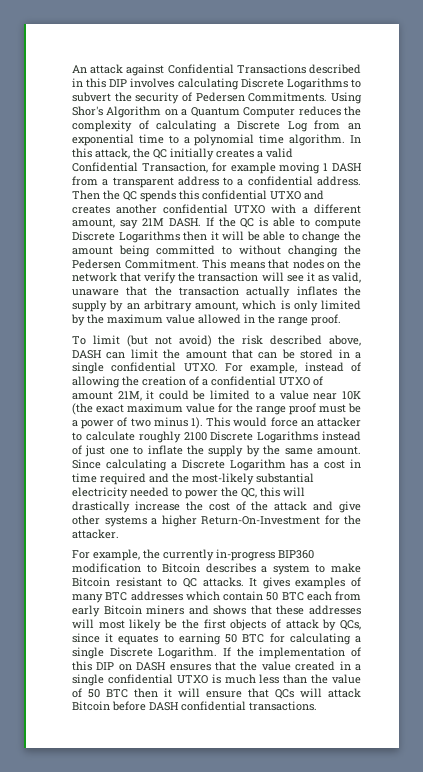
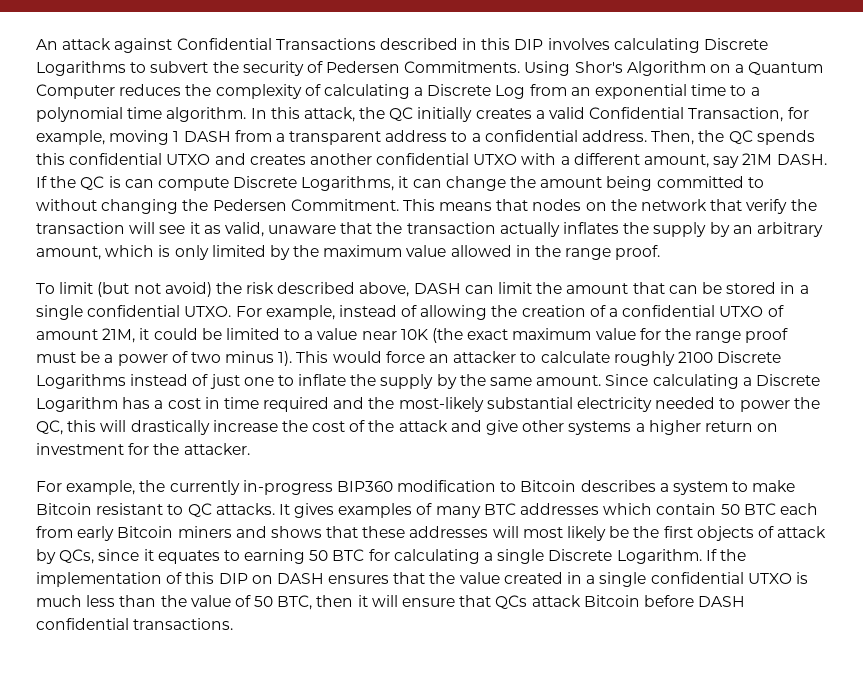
- In this attack, the QC initially creates a valid Confidential Transaction, for example moving 1 DASH from a transparent address to a confidential address.
+ In this attack, the QC initially creates a valid Confidential Transaction, for example, moving 1 DASH from a transparent address to a confidential address.
- Then the QC spends this confidential UTXO and creates another confidential UTXO with a different amount, say 21M DASH.
+ Then, the QC spends this confidential UTXO and creates another confidential UTXO with a different amount, say 21M DASH.
- If the QC is able to compute Discrete Logarithms then it will be able to change the amount being committed to without changing the Pedersen Commitment.
+ If the QC is can compute Discrete Logarithms, it can change the amount being committed to without changing the Pedersen Commitment.
- Since calculating a Discrete Logarithm has a cost in time required and the most-likely substantial electricity needed to power the QC, this will drastically increase the cost of the attack and give other systems a higher Return-On-Investment for the attacker.
+ Since calculating a Discrete Logarithm has a cost in time required and the most-likely substantial electricity needed to power the QC, this will drastically increase the cost of the attack and give other systems a higher return on investment for the attacker.
- If the implementation of this DIP on DASH ensures that the value created in a single confidential UTXO is much less than the value of 50 BTC then it will ensure that QCs will attack Bitcoin before DASH confidential transactions.
+ If the implementation of this DIP on DASH ensures that the value created in a single confidential UTXO is much less than the value of 50 BTC, then it will ensure that QCs attack Bitcoin before DASH confidential transactions.

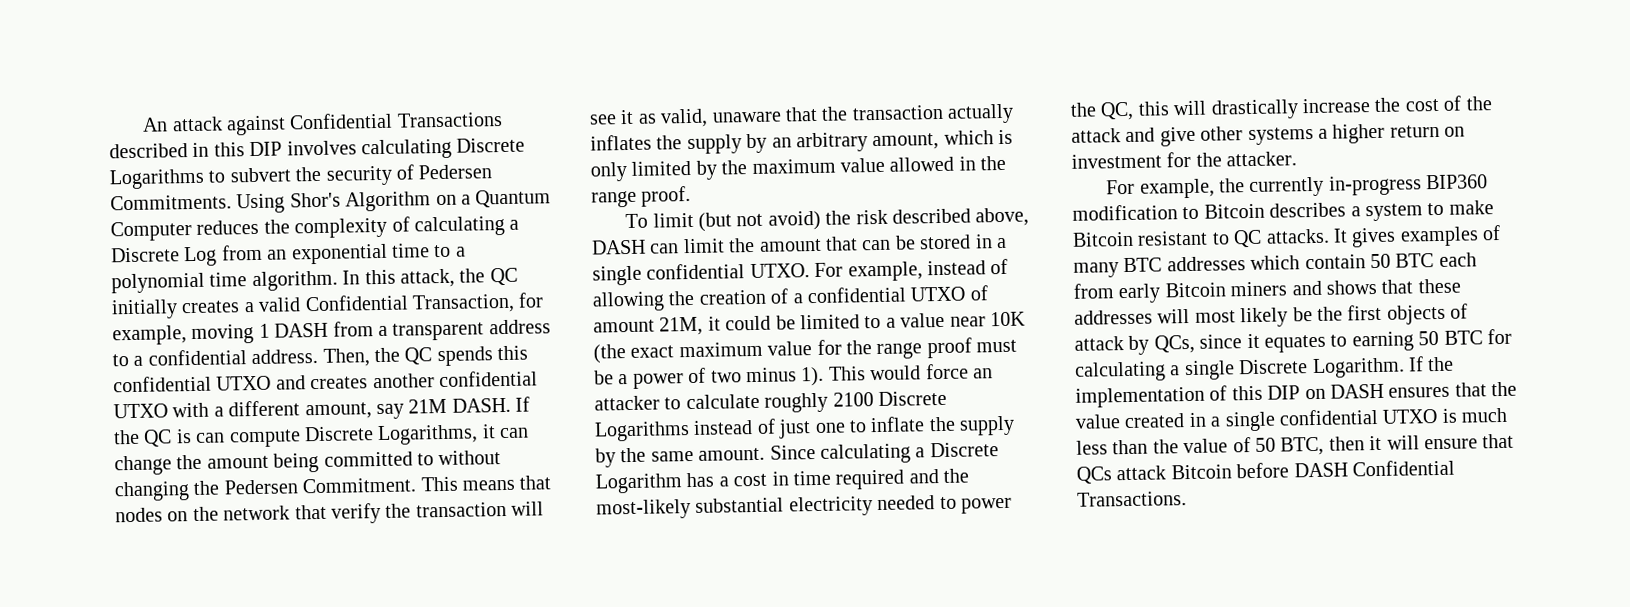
- If the implementation of this DIP on DASH ensures that the value created in a single confidential UTXO is much less than the value of 50 BTC, then it will ensure that QCs attack Bitcoin before DASH confidential transactions.
+ If the implementation of this DIP on DASH ensures that the value created in a single confidential UTXO is much less than the value of 50 BTC, then it will ensure that QCs attack Bitcoin before DASH Confidential Transactions.

